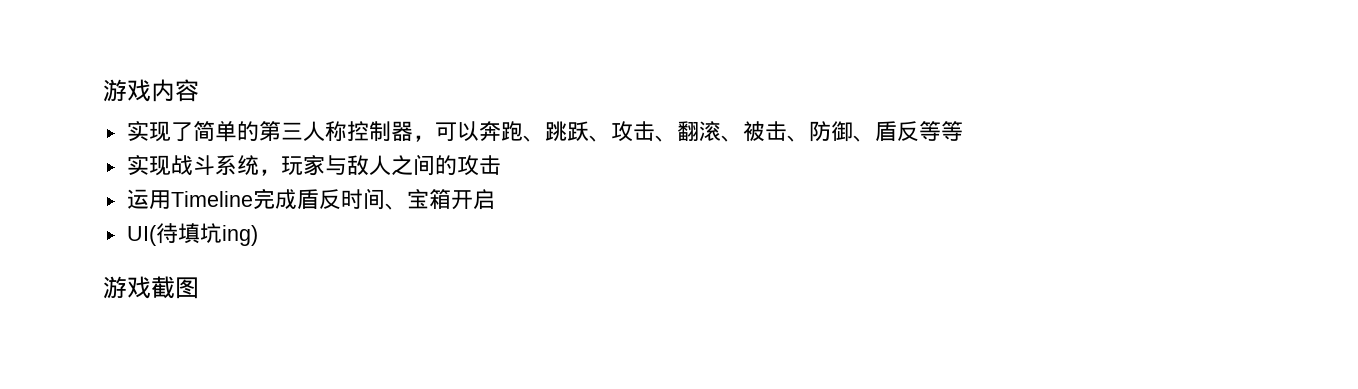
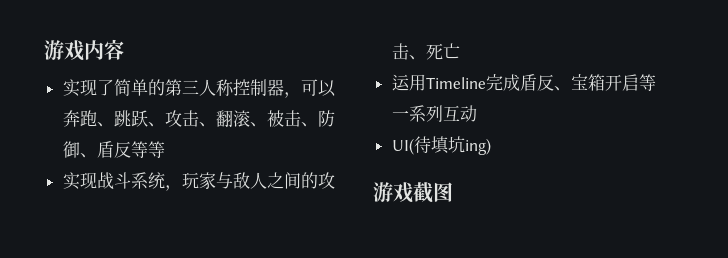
- 实现战斗系统，玩家与敌人之间的攻击
+ 实现战斗系统，玩家与敌人之间的攻击、死亡
- 运用Timeline完成盾反时间、宝箱开启
+ 运用Timeline完成盾反、宝箱开启等一系列互动

